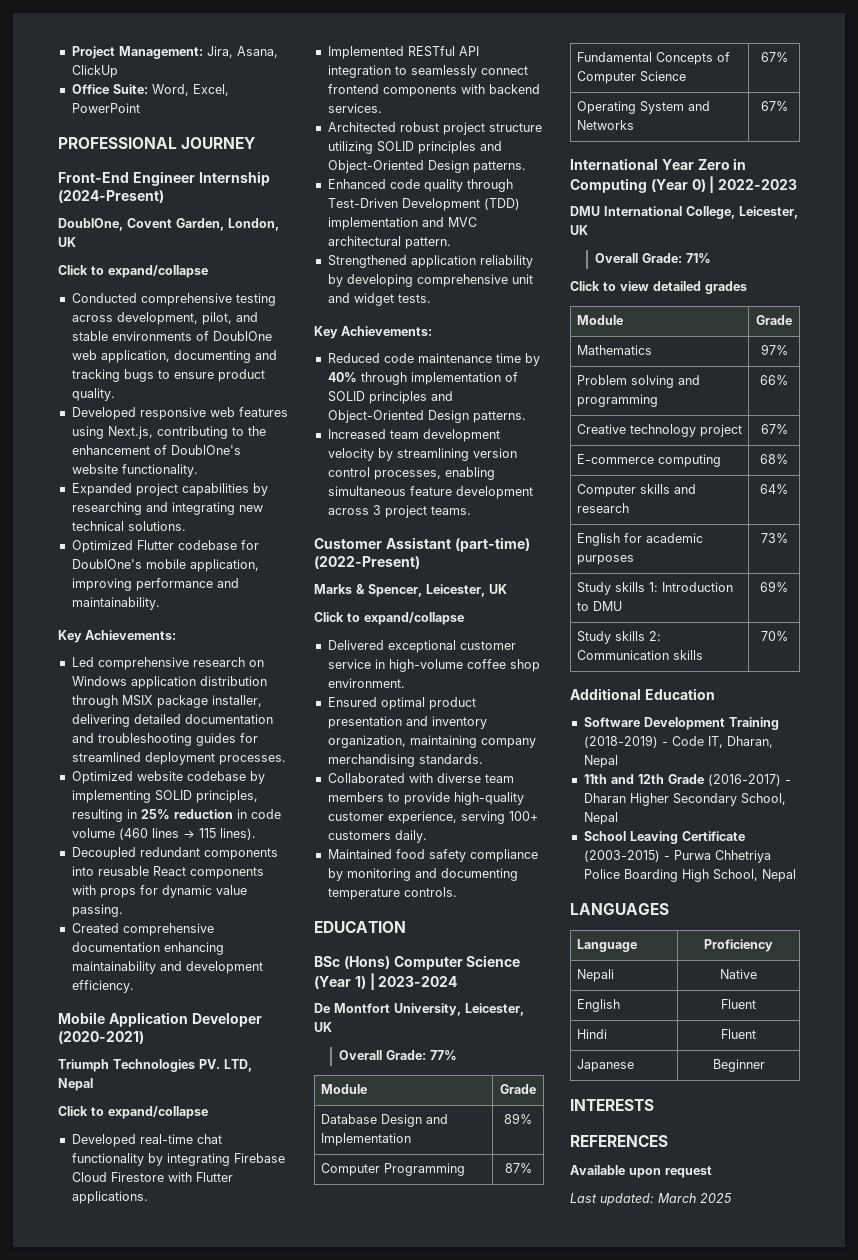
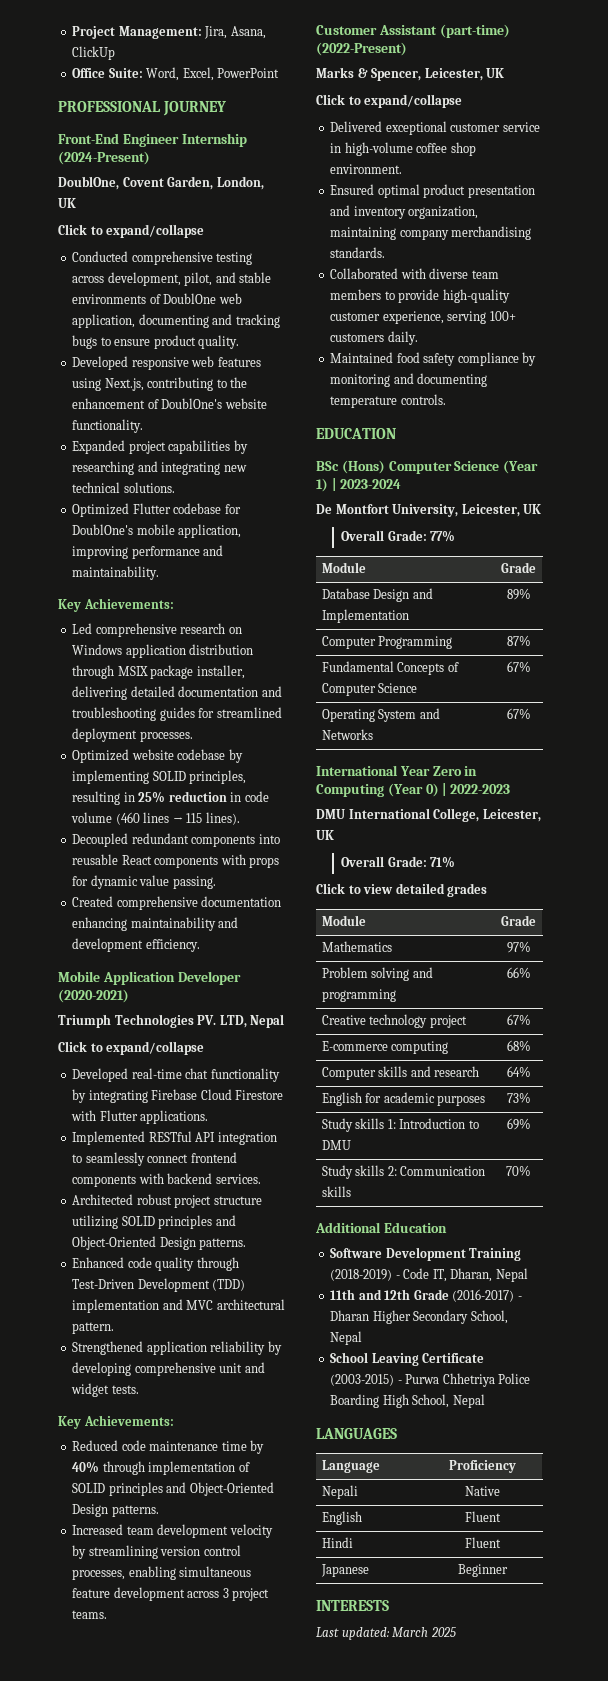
- REFERENCES
- Available upon request

